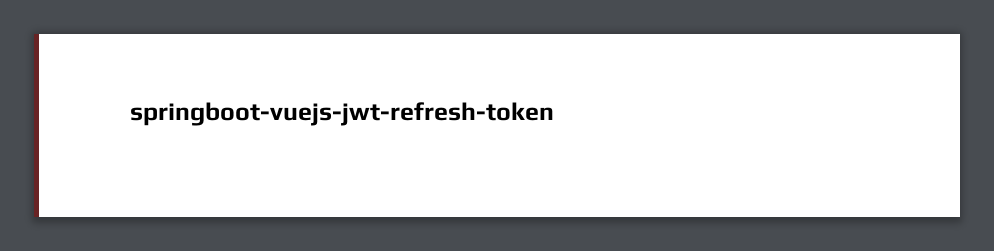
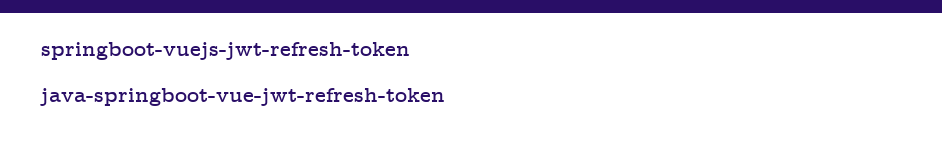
+ java-springboot-vue-jwt-refresh-token

